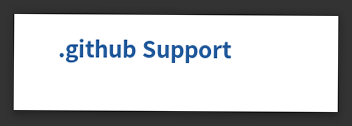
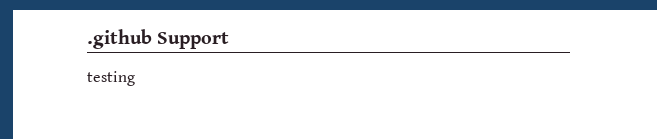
+ testing

